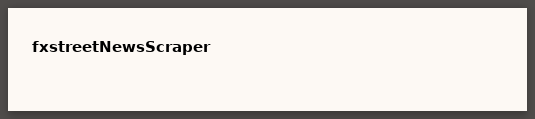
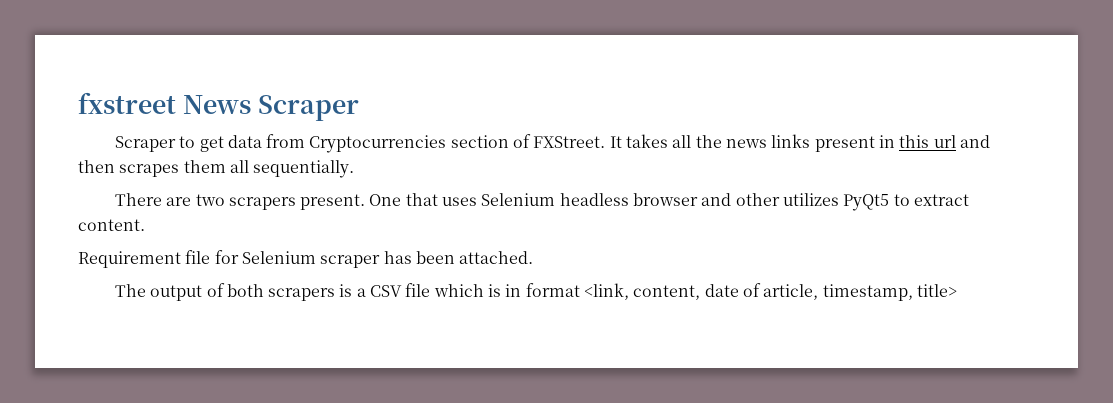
- fxstreetNewsScraper
+ fxstreet News Scraper
+ Scraper to get data from Cryptocurrencies section of FXStreet. It takes all the news links present in this url and then scrapes them all sequentially.
+ There are two scrapers present. One that uses Selenium headless browser and other utilizes PyQt5 to extract content.
+ Requirement file for Selenium scraper has been attached.
+ The output of both scrapers is a CSV file which is in format <link, content, date of article, timestamp, title>

